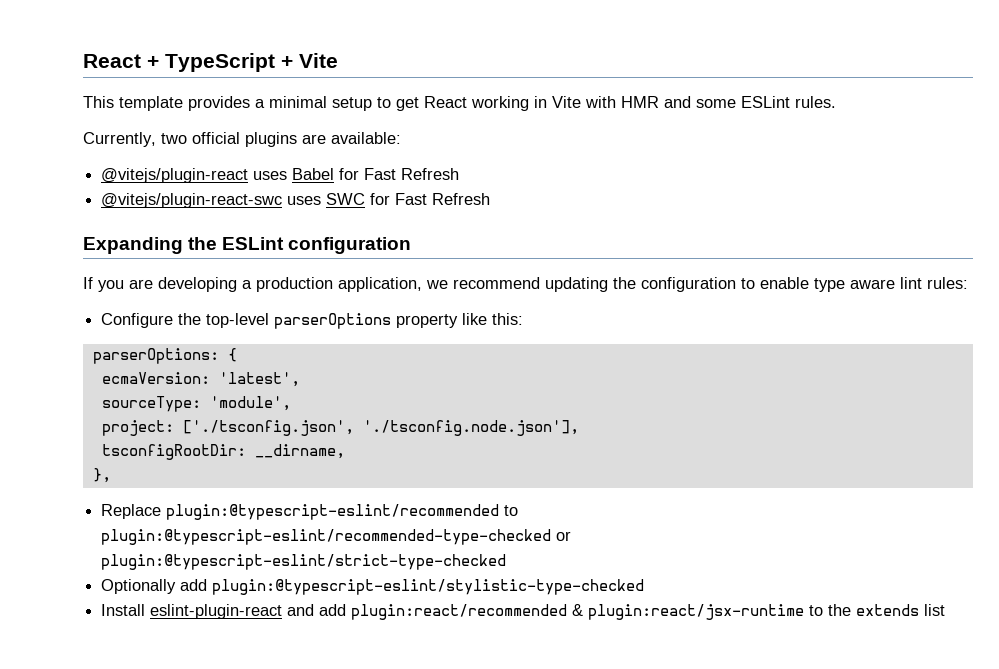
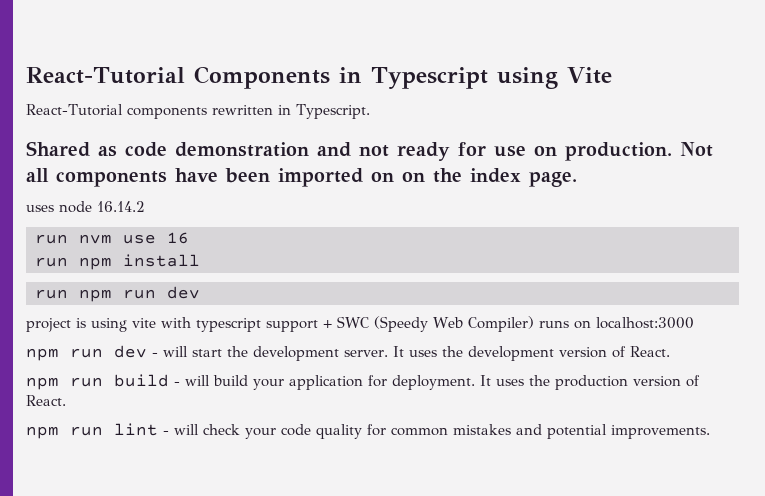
- React + TypeScript + Vite
- This template provides a minimal setup to get React working in Vite with HMR and some ESLint rules.
- Currently, two official plugins are available:
- @vitejs/plugin-react uses Babel for Fast Refresh
- @vitejs/plugin-react-swc uses SWC for Fast Refresh
- Expanding the ESLint configuration
- If you are developing a production application, we recommend updating the configuration to enable type aware lint rules:
- Configure the top-level parserOptions property like this:
- parserOptions: {
- ecmaVersion: 'latest',
- sourceType: 'module',
- project: ['./tsconfig.json', './tsconfig.node.json'],
- tsconfigRootDir: __dirname,
- },
- Replace plugin:@typescript-eslint/recommended to plugin:@typescript-eslint/recommended-type-checked or plugin:@typescript-eslint/strict-type-checked
- Optionally add plugin:@typescript-eslint/stylistic-type-checked
- Install eslint-plugin-react and add plugin:react/recommended & plugin:react/jsx-runtime to the extends list
+ React-Tutorial Components in Typescript using Vite
+ React-Tutorial components rewritten in Typescript.
+ Shared as code demonstration and not ready for use on production. Not all components have been imported on on the index page.
+ uses node 16.14.2
+ run nvm use 16
+ run npm install
+ run npm run dev
+ project is using vite with typescript support + SWC (Speedy Web Compiler) runs on localhost:3000
+ npm run dev - will start the development server. It uses the development version of React.
+ npm run build - will build your application for deployment. It uses the production version of React.
+ npm run lint - will check your code quality for common mistakes and potential improvements.

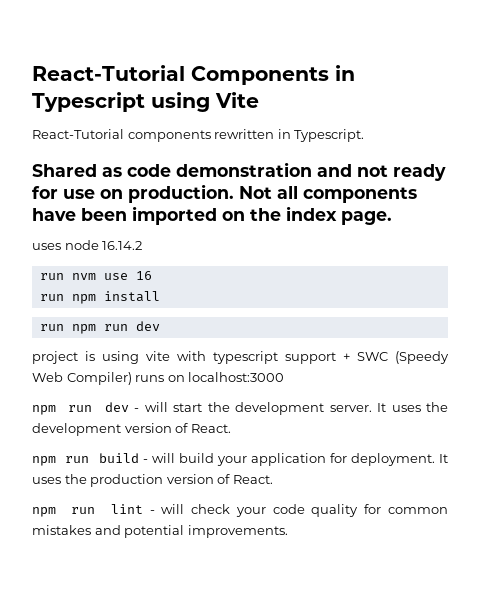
- Not all components have been imported on on the index page.
+ Not all components have been imported on the index page.

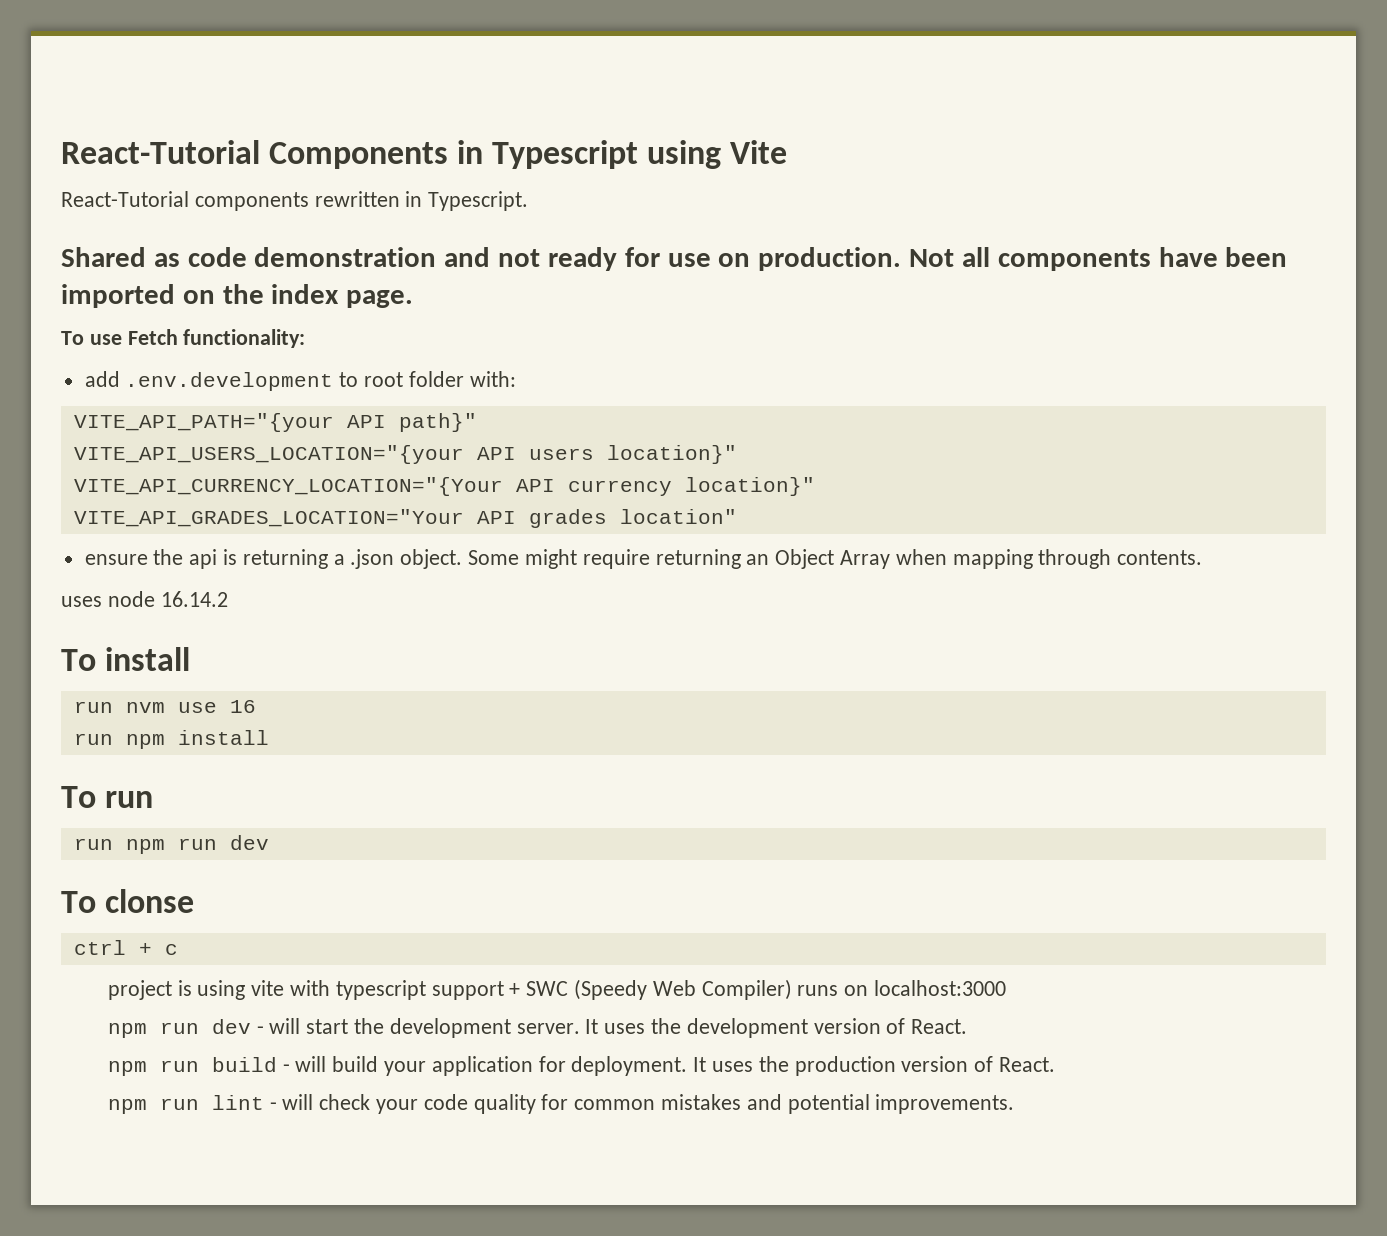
+ To use Fetch functionality:
+ add .env.development to root folder with:
+ VITE_API_PATH="{your API path}"
+ VITE_API_USERS_LOCATION="{your API users location}"
+ VITE_API_CURRENCY_LOCATION="{Your API currency location}"
+ VITE_API_GRADES_LOCATION="Your API grades location"
+ ensure the api is returning a .json object. Some might require returning an Object Array when mapping through contents.
+ To install
+ To run
+ To clonse
+ ctrl + c

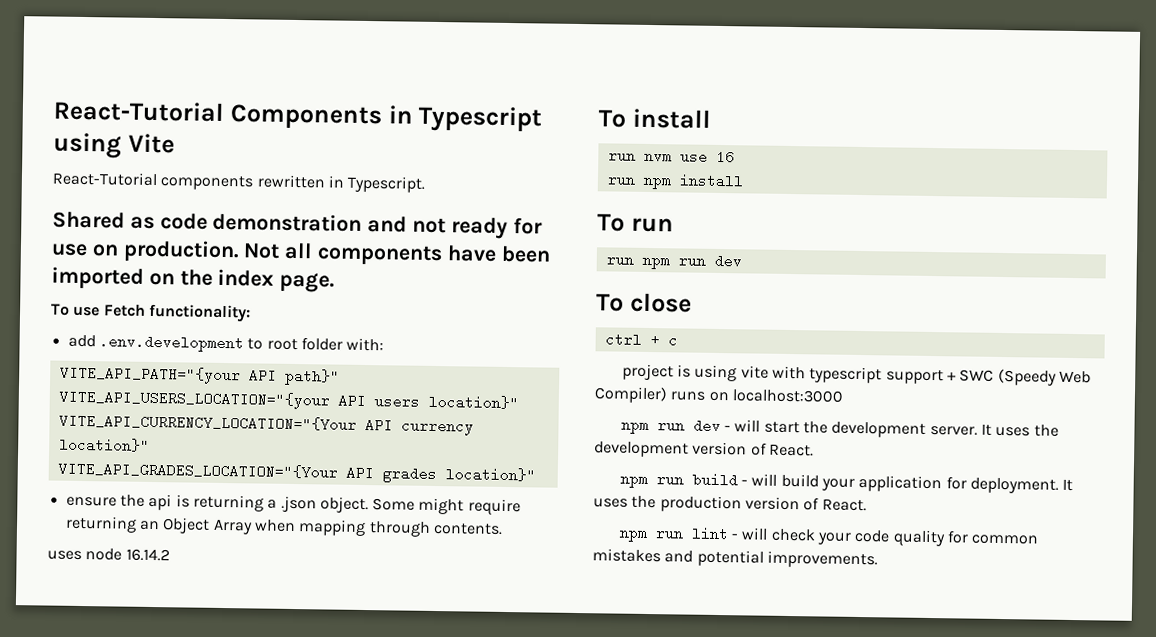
- VITE_API_GRADES_LOCATION="Your API grades location"
+ VITE_API_GRADES_LOCATION="{Your API grades location}"
- To clonse
+ To close

